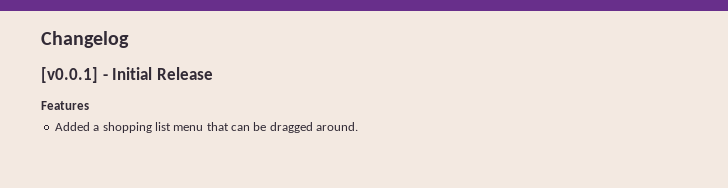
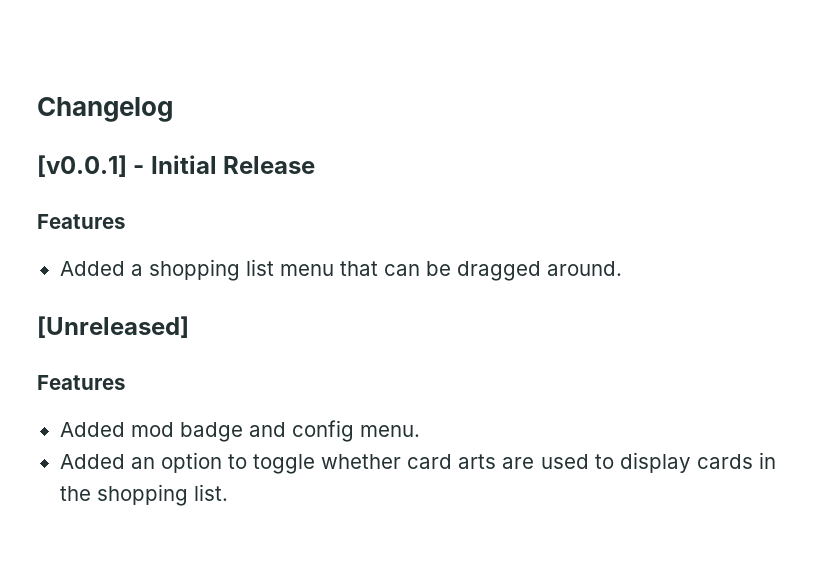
+ [Unreleased]
+ Features
+ Added mod badge and config menu.
+ Added an option to toggle whether card arts are used to display cards in the shopping list.

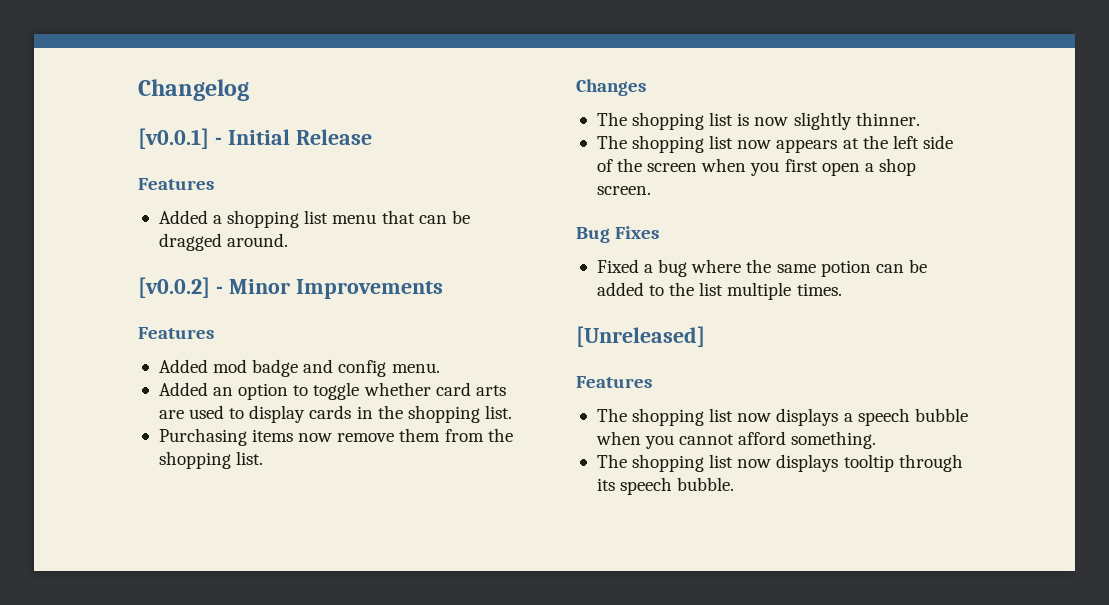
- [Unreleased]
+ [v0.0.2] - Minor Improvements
+ Purchasing items now remove them from the shopping list.
+ Changes
+ The shopping list is now slightly thinner.
+ The shopping list now appears at the left side of the screen when you first open a shop screen.
+ Bug Fixes
+ Fixed a bug where the same potion can be added to the list multiple times.
+ [Unreleased]
+ Features
+ The shopping list now displays a speech bubble when you cannot afford something.
+ The shopping list now displays tooltip through its speech bubble.

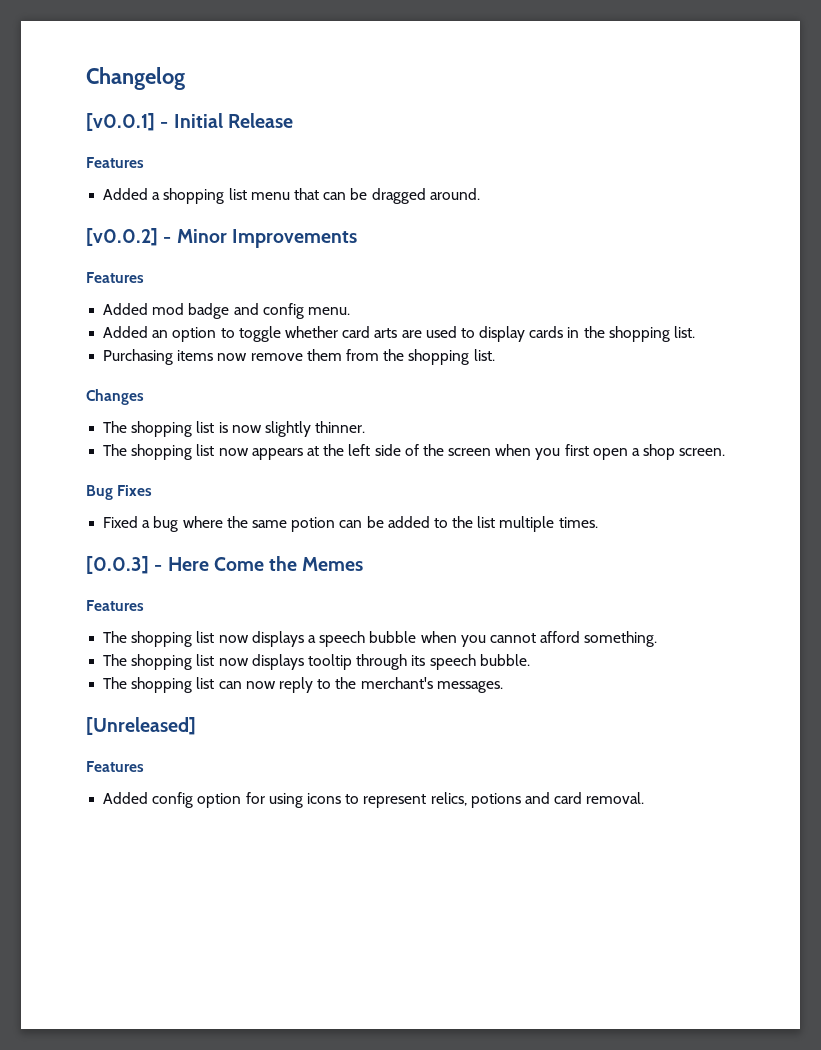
- [Unreleased]
+ [0.0.3] - Here Come the Memes
+ The shopping list can now reply to the merchant's messages.
+ [Unreleased]
+ Features
+ Added config option for using icons to represent relics, potions and card removal.

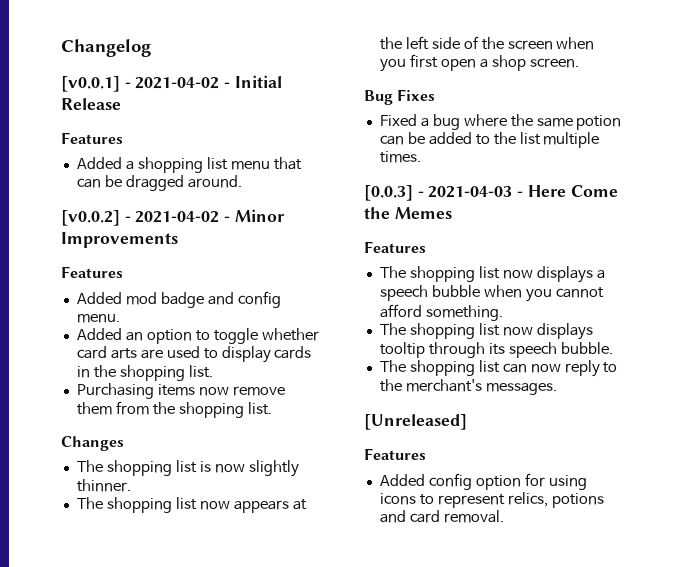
- [v0.0.1] - Initial Release
+ [v0.0.1] - 2021-04-02 - Initial Release
- [v0.0.2] - Minor Improvements
+ [v0.0.2] - 2021-04-02 - Minor Improvements
- [0.0.3] - Here Come the Memes
+ [0.0.3] - 2021-04-03 - Here Come the Memes

